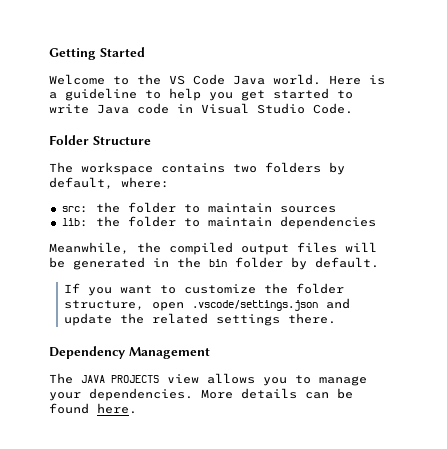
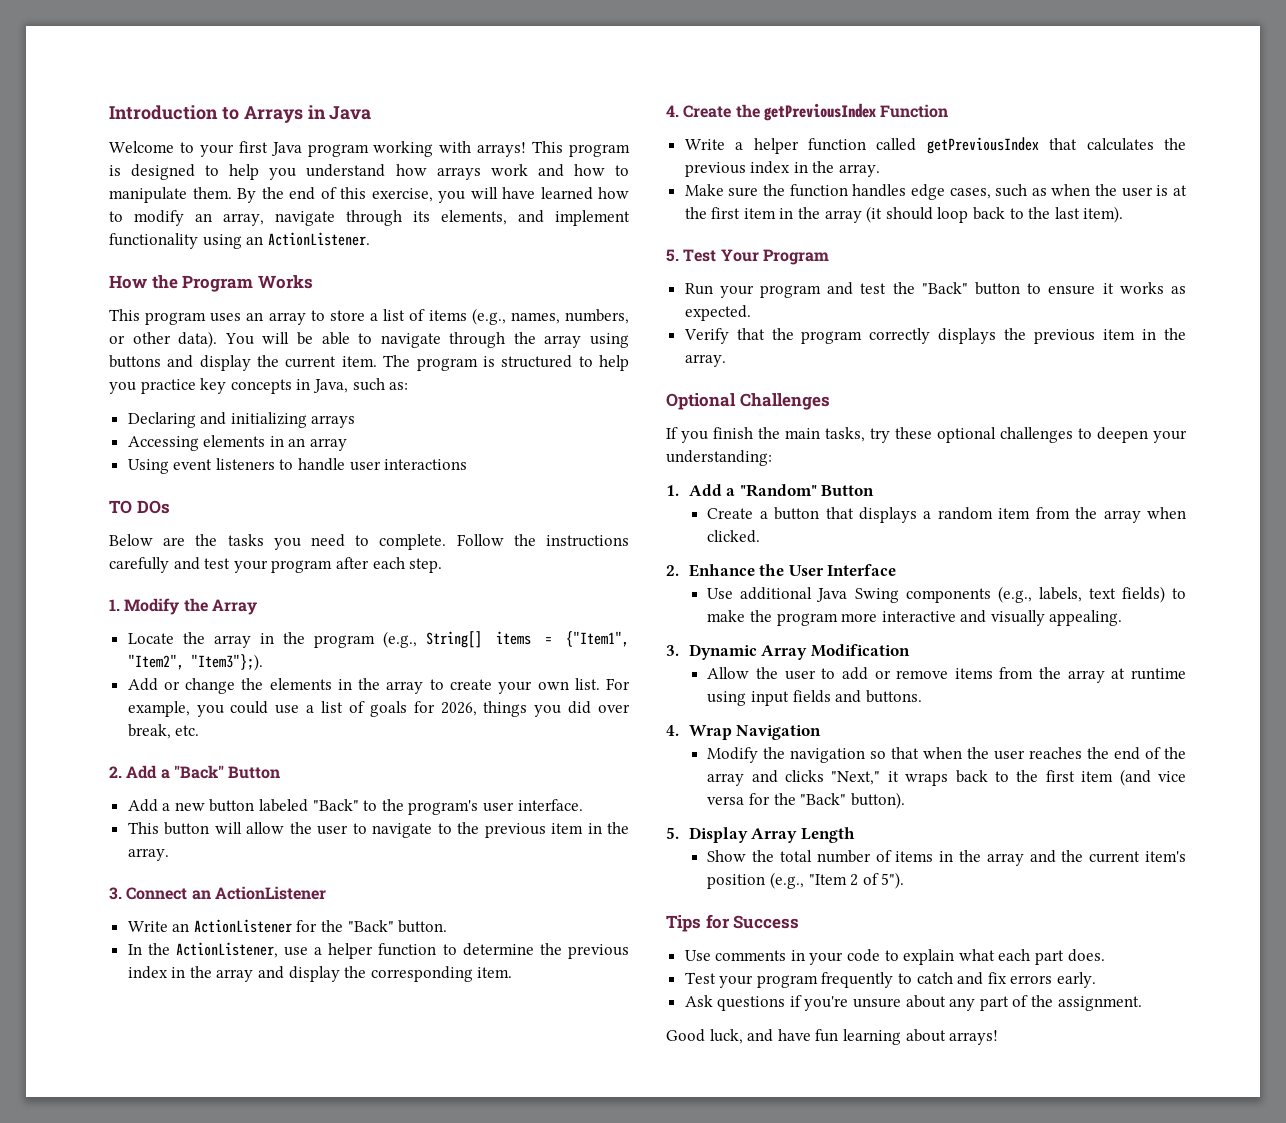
- Getting Started
- Welcome to the VS Code Java world. Here is a guideline to help you get started to write Java code in Visual Studio Code.
- Folder Structure
- The workspace contains two folders by default, where:
- src: the folder to maintain sources
- lib: the folder to maintain dependencies
- Meanwhile, the compiled output files will be generated in the bin folder by default.
- If you want to customize the folder structure, open .vscode/settings.json and update the related settings there.
- Dependency Management
- The JAVA PROJECTS view allows you to manage your dependencies. More details can be found here.
+ Introduction to Arrays in Java
+ Welcome to your first Java program working with arrays! This program is designed to help you understand how arrays work and how to manipulate them. By the end of this exercise, you will have learned how to modify an array, navigate through its elements, and implement functionality using an ActionListener.
+ How the Program Works
+ This program uses an array to store a list of items (e.g., names, numbers, or other data). You will be able to navigate through the array using buttons and display the current item. The program is structured to help you practice key concepts in Java, such as:
+ Declaring and initializing arrays
+ Accessing elements in an array
+ Using event listeners to handle user interactions
+ TO DOs
+ Below are the tasks you need to complete. Follow the instructions carefully and test your program after each step.
+ 1. Modify the Array
+ Locate the array in the program (e.g., String[] items = {"Item1", "Item2", "Item3"};).
+ Add or change the elements in the array to create your own list. For example, you could use a list of goals for 2026, things you did over break, etc.
+ 2. Add a "Back" Button
+ Add a new button labeled "Back" to the program's user interface.
+ This button will allow the user to navigate to the previous item in the array.
+ 3. Connect an ActionListener
+ Write an ActionListener for the "Back" button.
+ In the ActionListener, use a helper function to determine the previous index in the array and display the corresponding item.
+ 4. Create the getPreviousIndex Function
+ Write a helper function called getPreviousIndex that calculates the previous index in the array.
+ Make sure the function handles edge cases, such as when the user is at the first item in the array (it should loop back to the last item).
+ 5. Test Your Program
+ Run your program and test the "Back" button to ensure it works as expected.
+ Verify that the program correctly displays the previous item in the array.
+ Optional Challenges
+ If you finish the main tasks, try these optional challenges to deepen your understanding:
+ 1. Add a "Random" Button
+ Create a button that displays a random item from the array when clicked.
+ 2. Enhance the User Interface
+ Use additional Java Swing components (e.g., labels, text fields) to make the program more interactive and visually appealing.
+ 3. Dynamic Array Modification
+ Allow the user to add or remove items from the array at runtime using input fields and buttons.
+ 4. Wrap Navigation
+ Modify the navigation so that when the user reaches the end of the array and clicks "Next," it wraps back to the first item (and vice versa for the "Back" button).
+ 5. Display Array Length
+ Show the total number of items in the array and the current item's position (e.g., "Item 2 of 5").
+ Tips for Success
+ Use comments in your code to explain what each part does.
+ Test your program frequently to catch and fix errors early.
+ Ask questions if you're unsure about any part of the assignment.
+ Good luck, and have fun learning about arrays!

